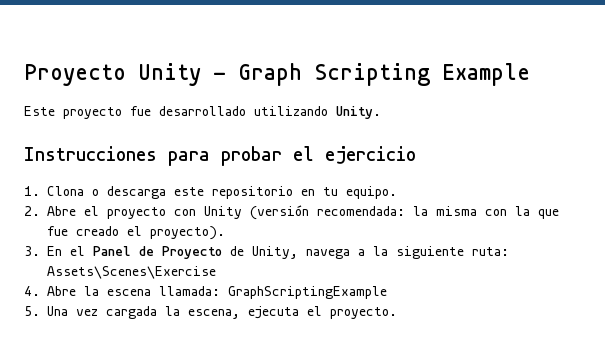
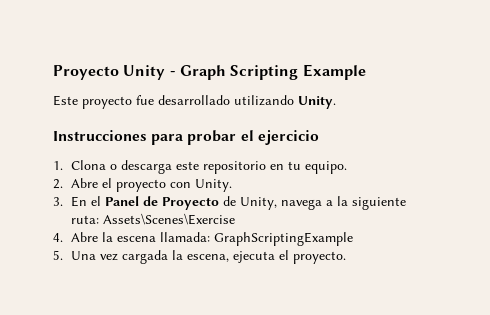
- 2. Abre el proyecto con Unity (versión recomendada: la misma con la que fue creado el proyecto).
+ 2. Abre el proyecto con Unity.

